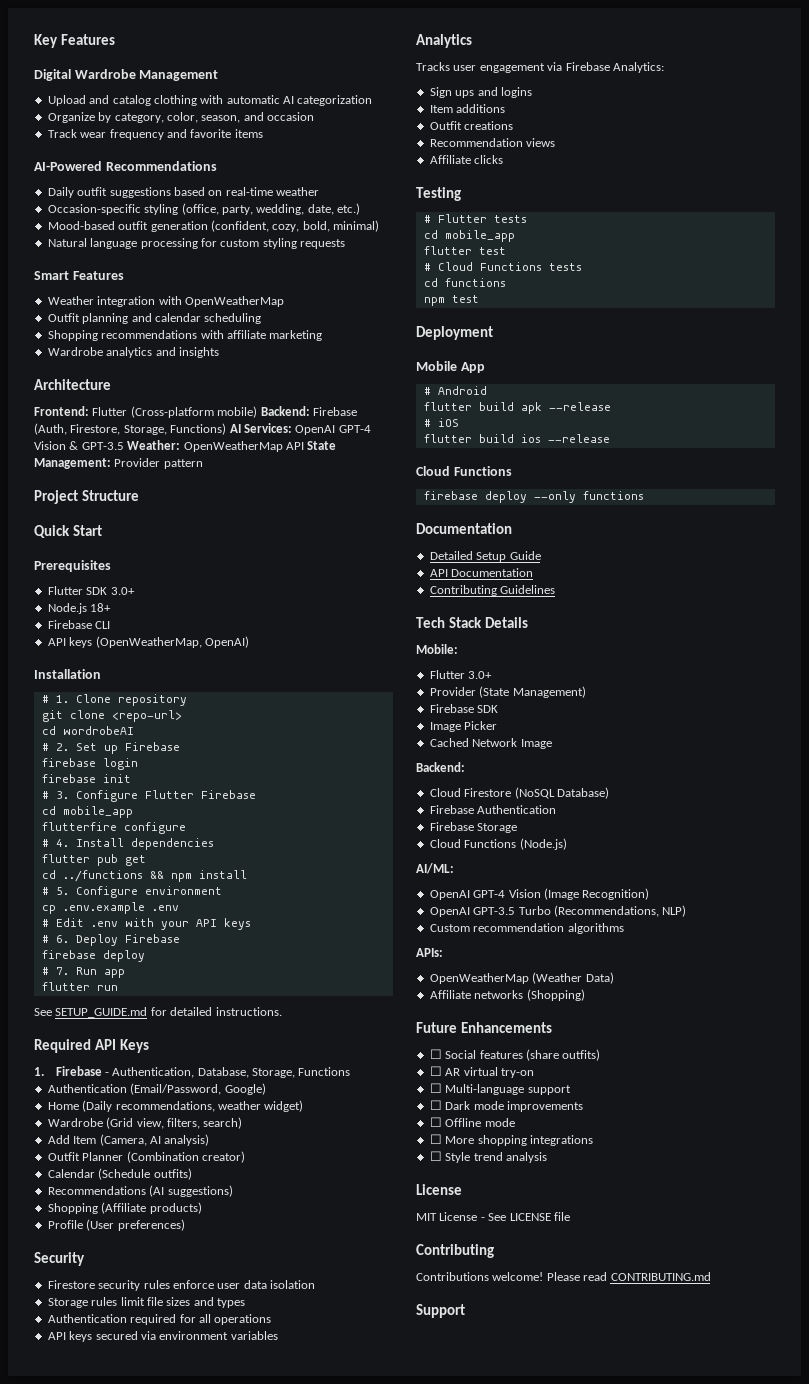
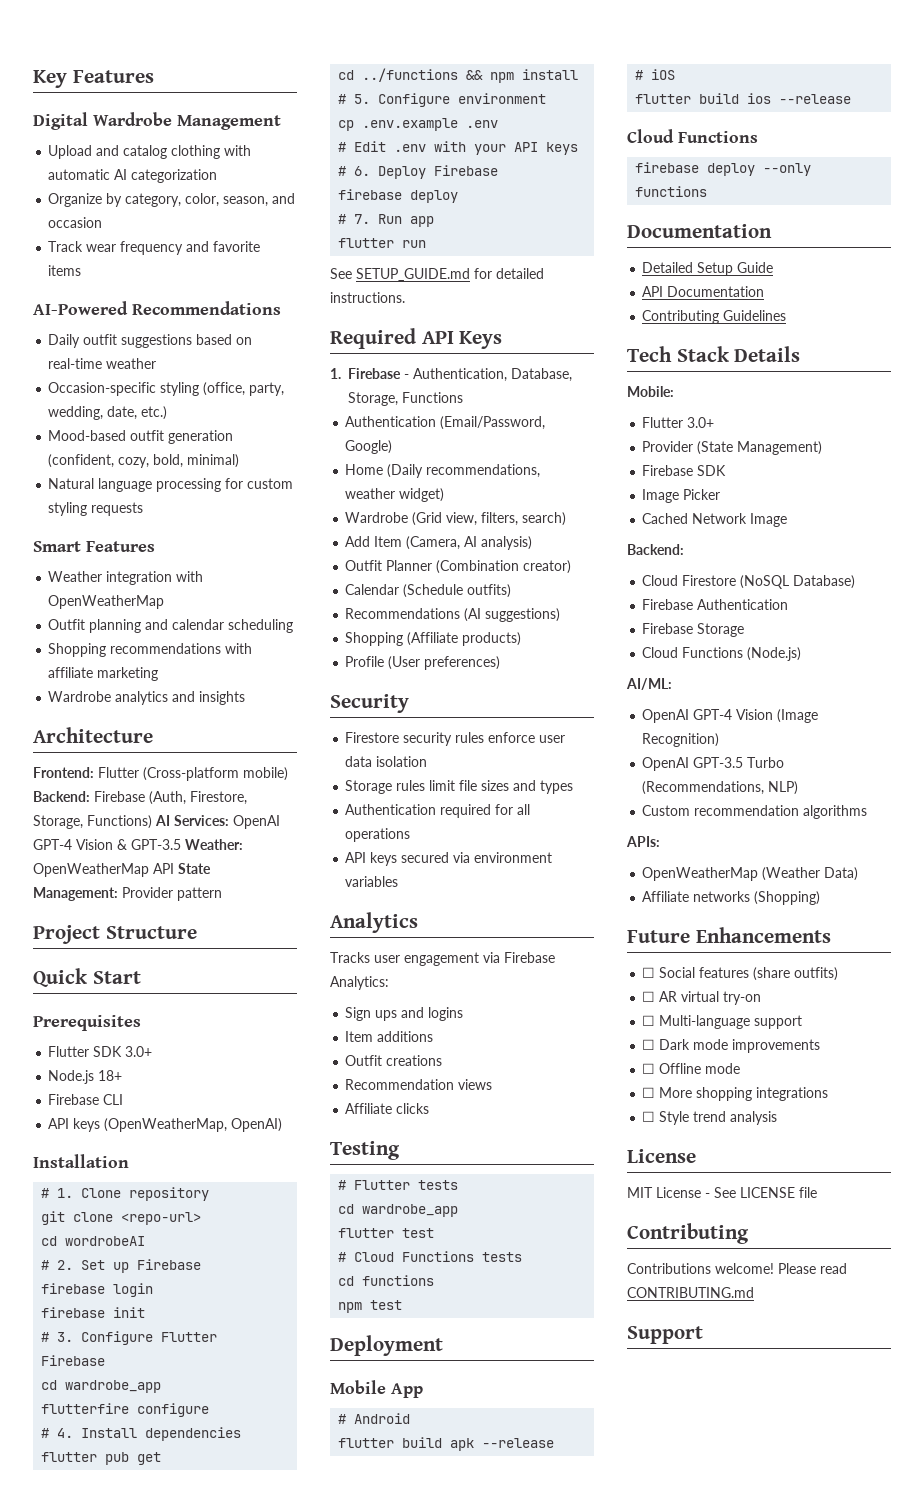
  # 3. Configure Flutter Firebase
- cd mobile_app
+ cd wardrobe_app
  # Flutter tests
- cd mobile_app
+ cd wardrobe_app

